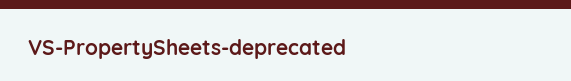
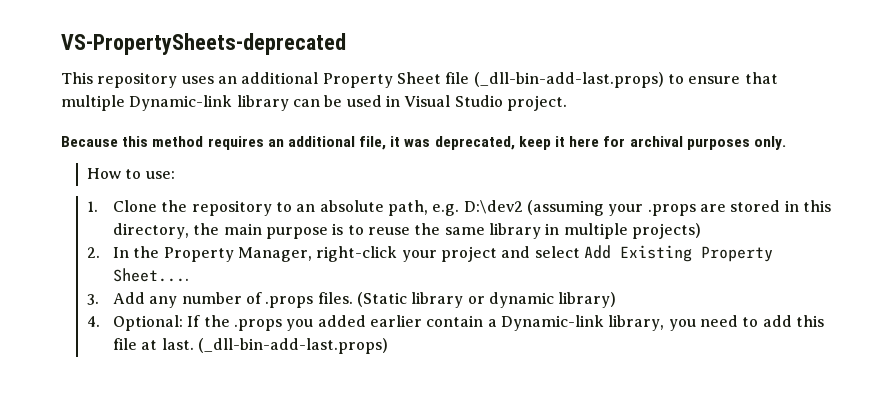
+ This repository uses an additional Property Sheet file (_dll-bin-add-last.props) to ensure that multiple Dynamic-link library can be used in Visual Studio project.
+ Because this method requires an additional file, it was deprecated, keep it here for archival purposes only.
+ How to use:
+ 1. Clone the repository to an absolute path, e.g. D:\dev2 (assuming your .props are stored in this directory, the main purpose is to reuse the same library in multiple projects)
+ 2. In the Property Manager, right-click your project and select Add Existing Property Sheet....
+ 3. Add any number of .props files. (Static library or dynamic library)
+ 4. Optional: If the .props you added earlier contain a Dynamic-link library, you need to add this file at last. (_dll-bin-add-last.props)

